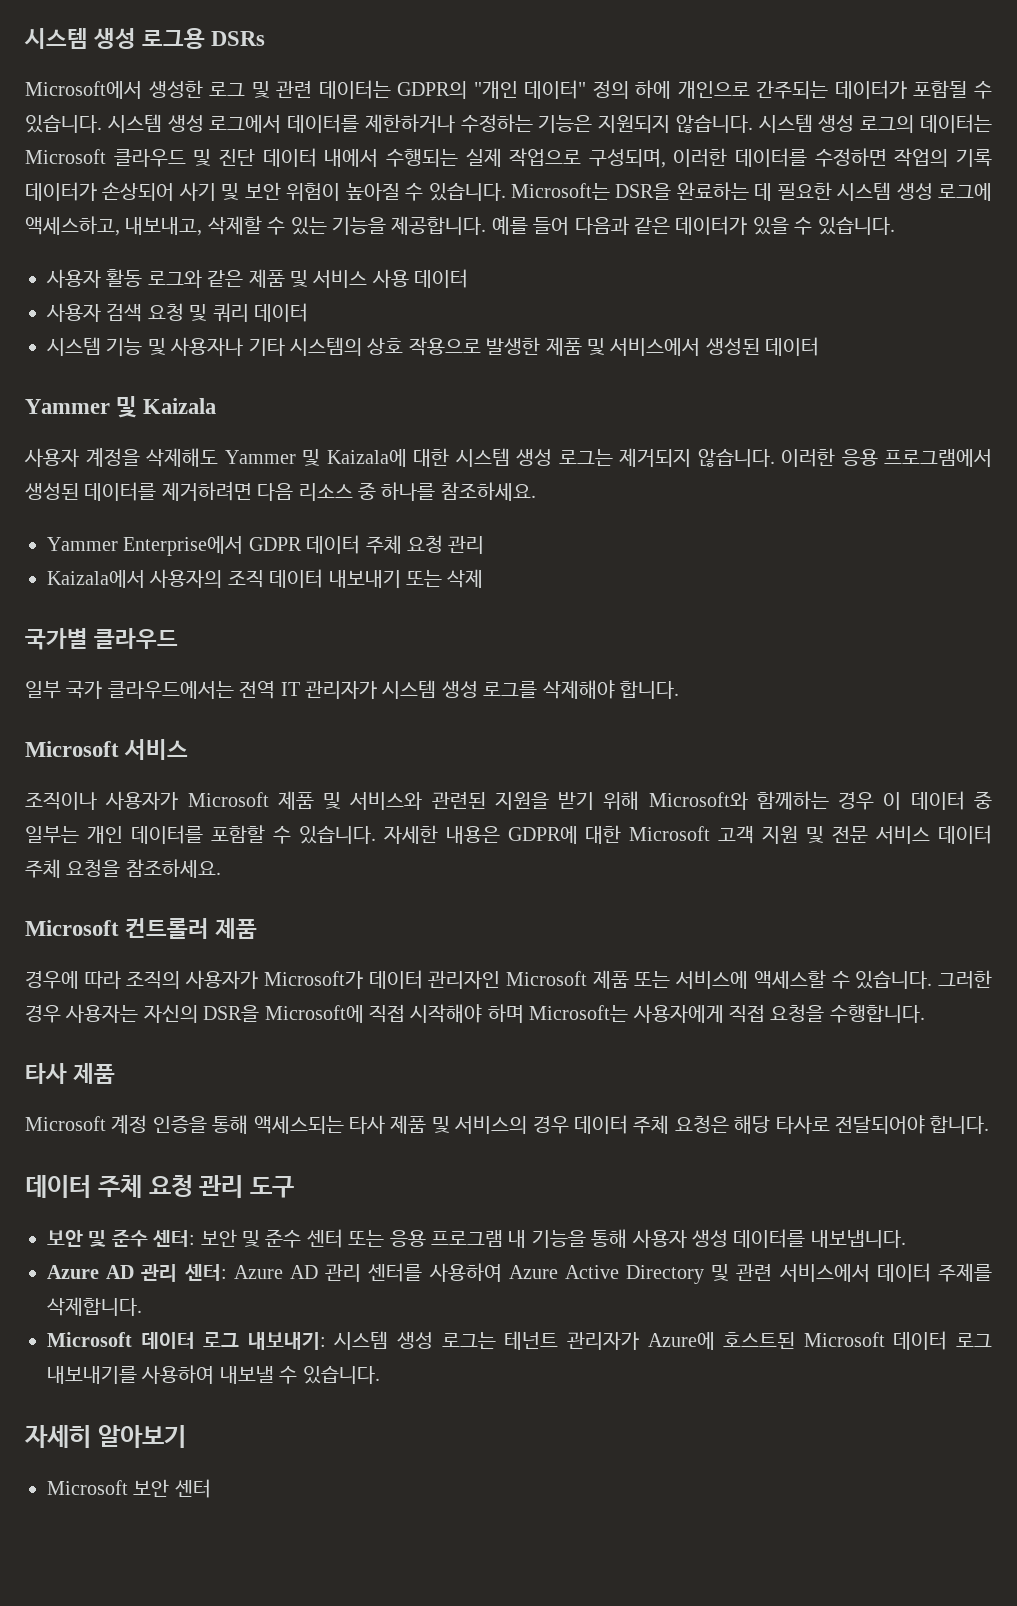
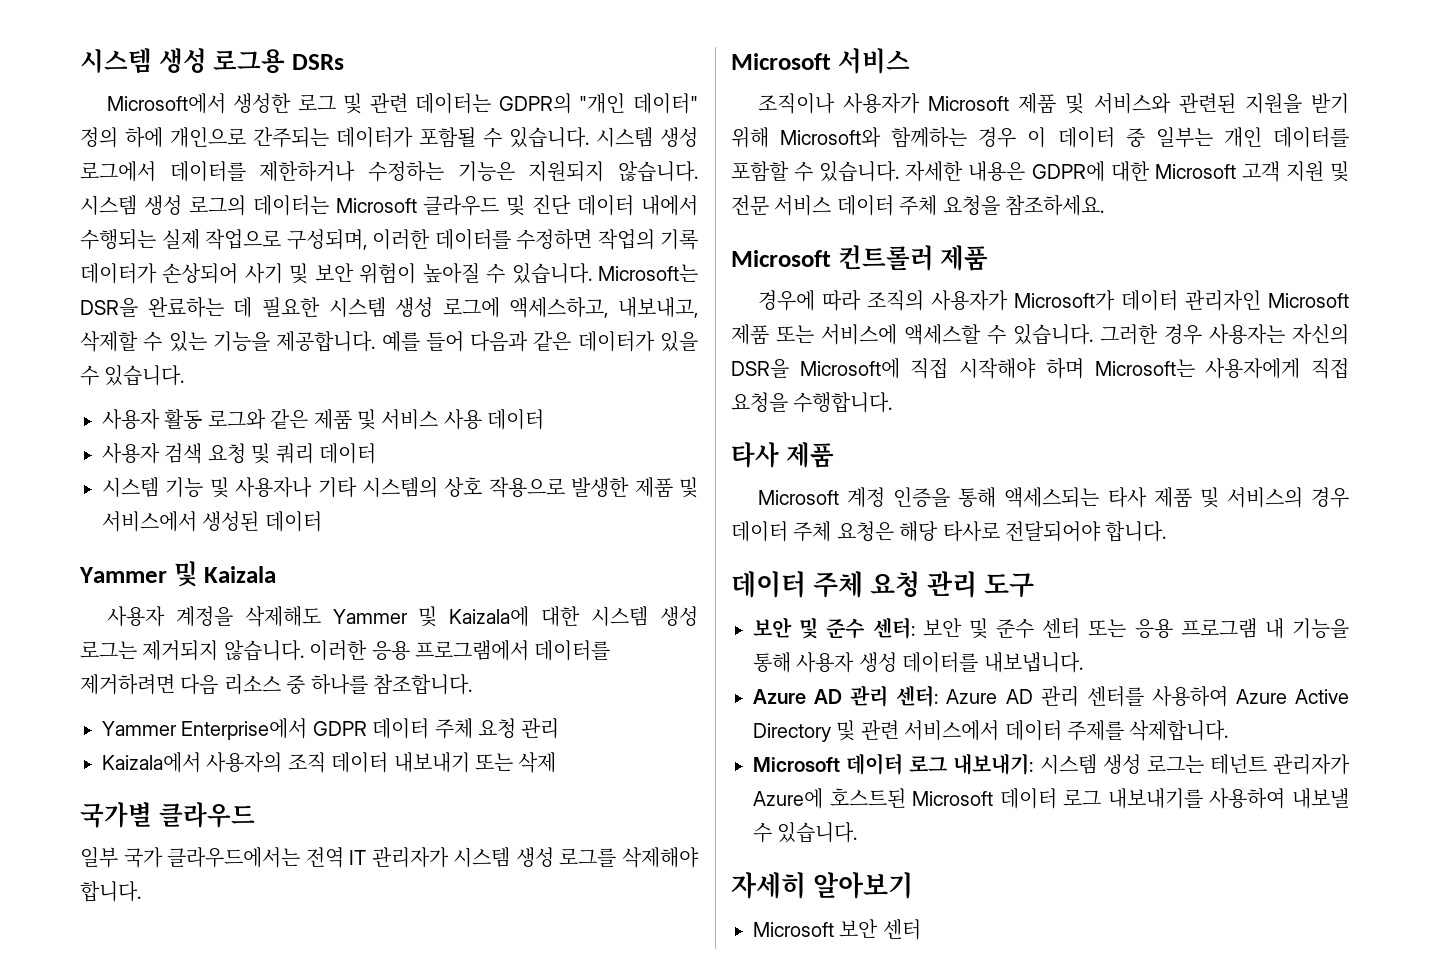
- 이러한 응용 프로그램에서 생성된 데이터를 제거하려면 다음 리소스 중 하나를 참조하세요.
+ 이러한 응용 프로그램에서 데이터를 제거하려면 다음 리소스 중 하나를 참조합니다.

